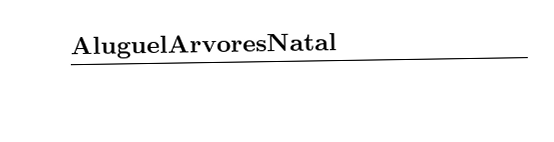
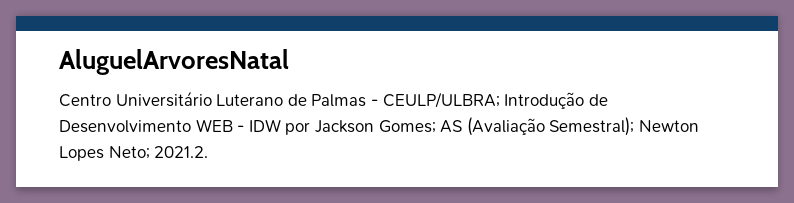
+ Centro Universitário Luterano de Palmas - CEULP/ULBRA; Introdução de Desenvolvimento WEB - IDW por Jackson Gomes; AS (Avaliação Semestral); Newton Lopes Neto; 2021.2.

